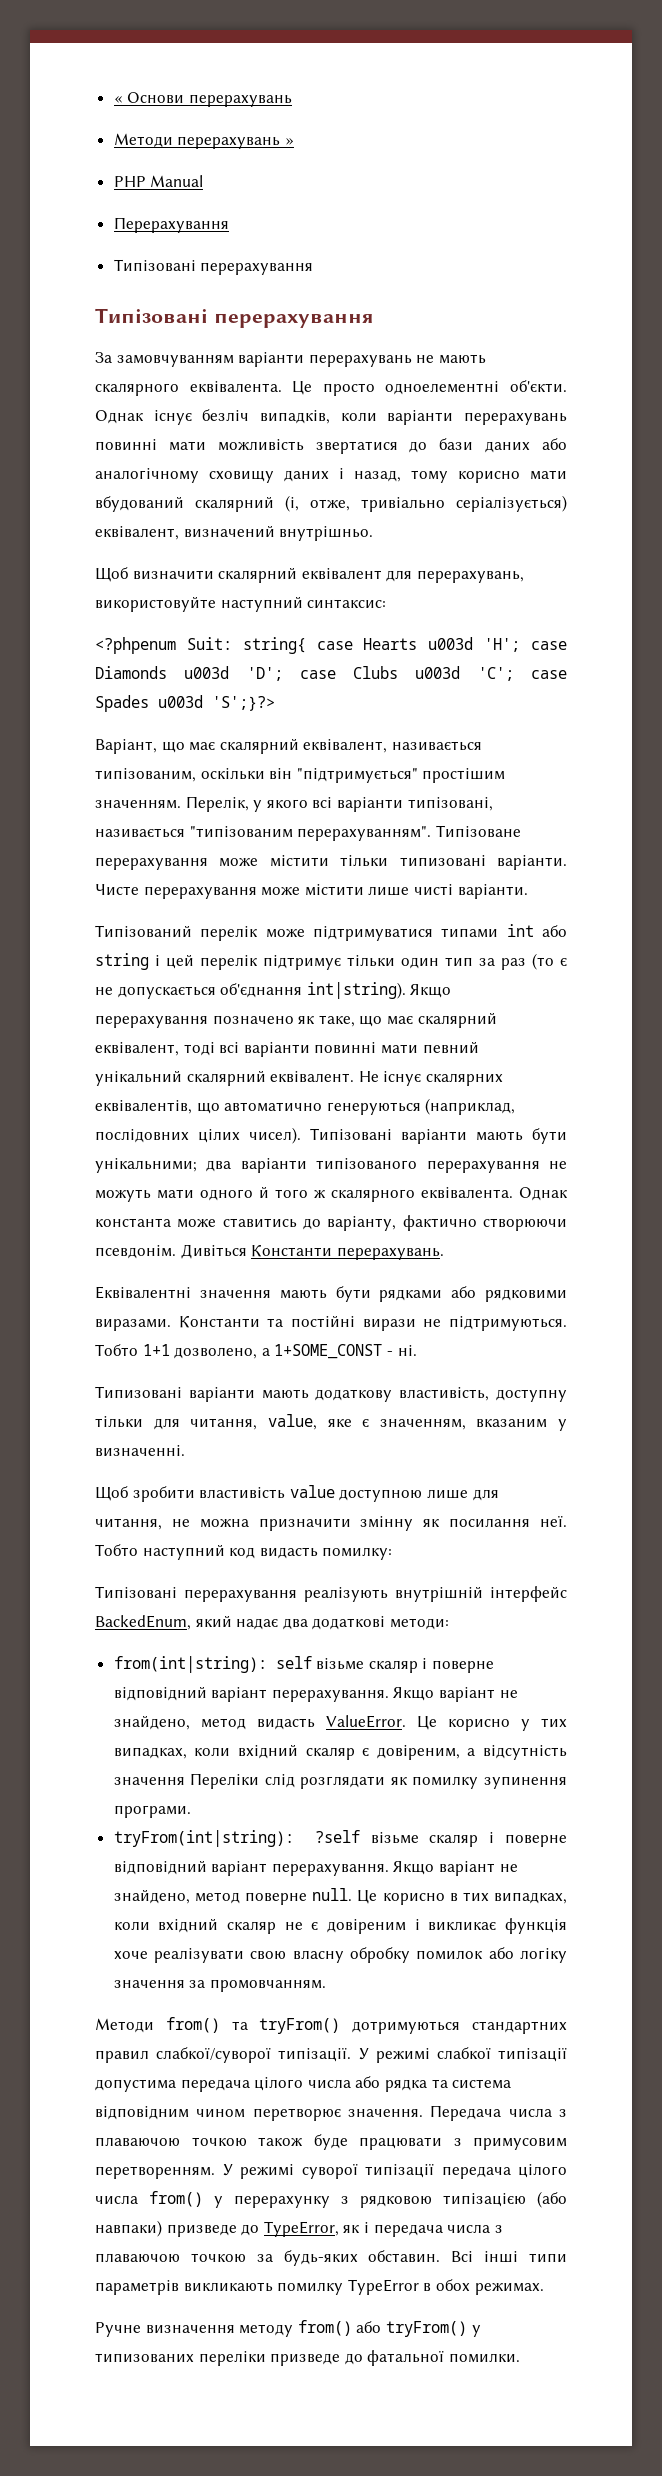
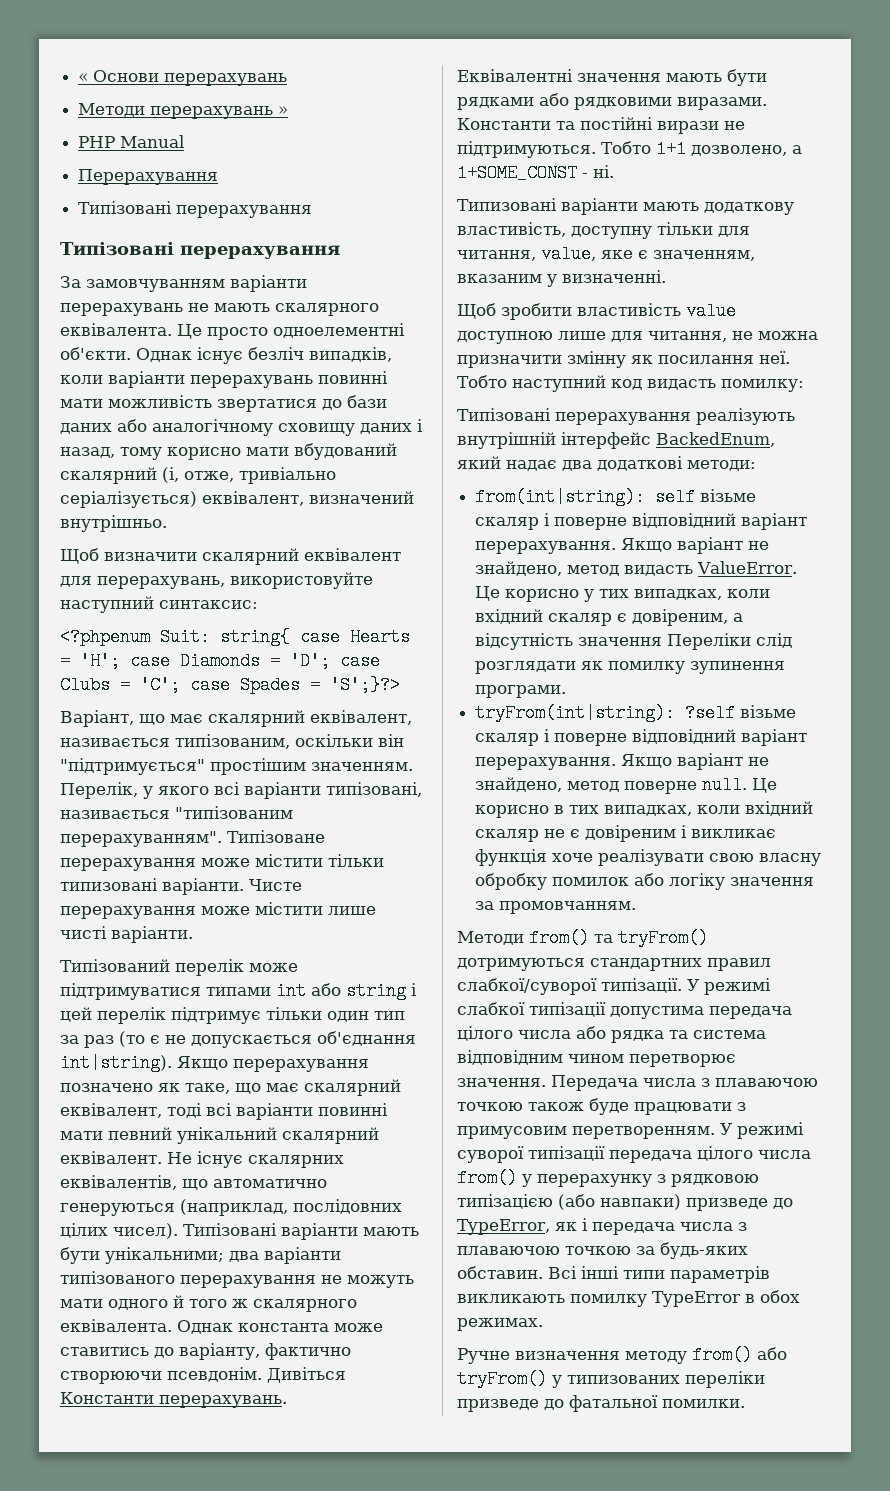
- <?phpenum Suit: string{ case Hearts u003d 'H'; case Diamonds u003d 'D'; case Clubs u003d 'C'; case Spades u003d 'S';}?>
+ <?phpenum Suit: string{ case Hearts = 'H'; case Diamonds = 'D'; case Clubs = 'C'; case Spades = 'S';}?>

